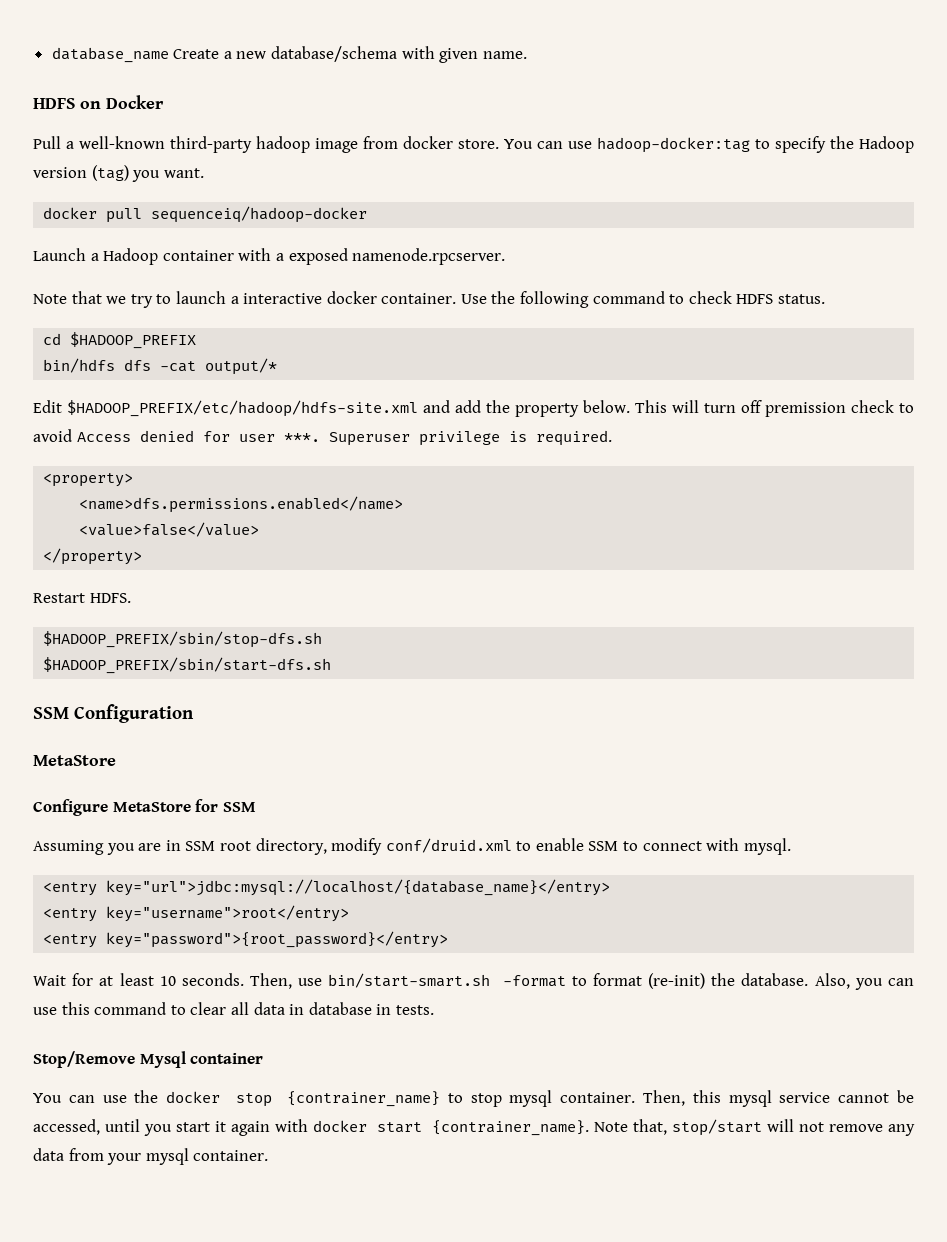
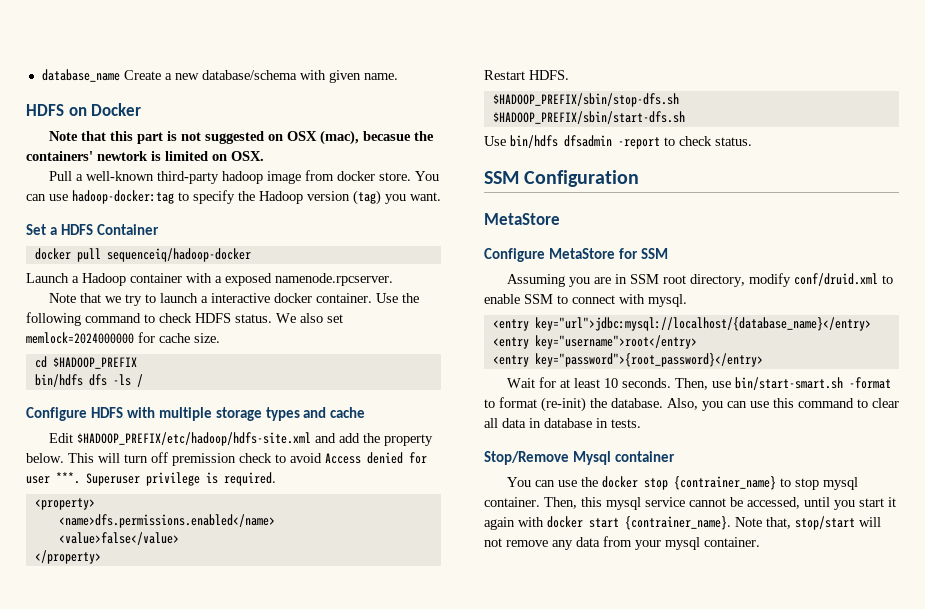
+ Note that this part is not suggested on OSX (mac), becasue the containers' newtork is limited on OSX.
+ Set a HDFS Container
- Use the following command to check HDFS status.
+ Use the following command to check HDFS status. We also set memlock=2024000000 for cache size.
  cd $HADOOP_PREFIX
- bin/hdfs dfs -cat output/*
+ bin/hdfs dfs -ls /
+ Configure HDFS with multiple storage types and cache
+ Use bin/hdfs dfsadmin -report to check status.

